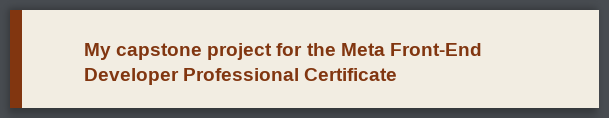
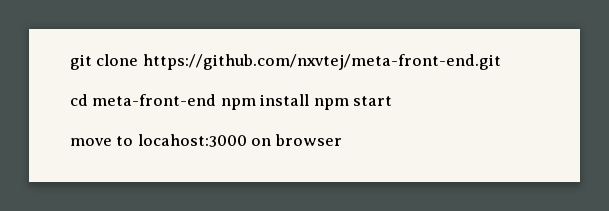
- My capstone project for the Meta Front-End Developer Professional Certificate
+ git clone https://github.com/nxvtej/meta-front-end.git
+ cd meta-front-end npm install npm start
+ move to locahost:3000 on browser

